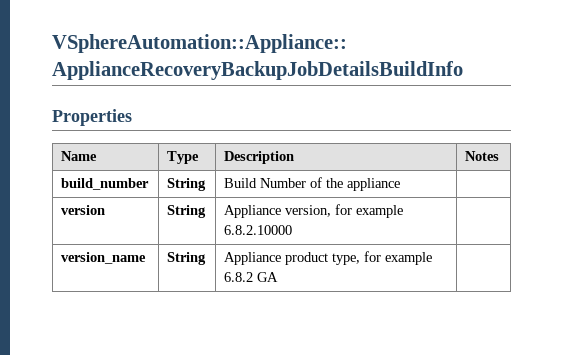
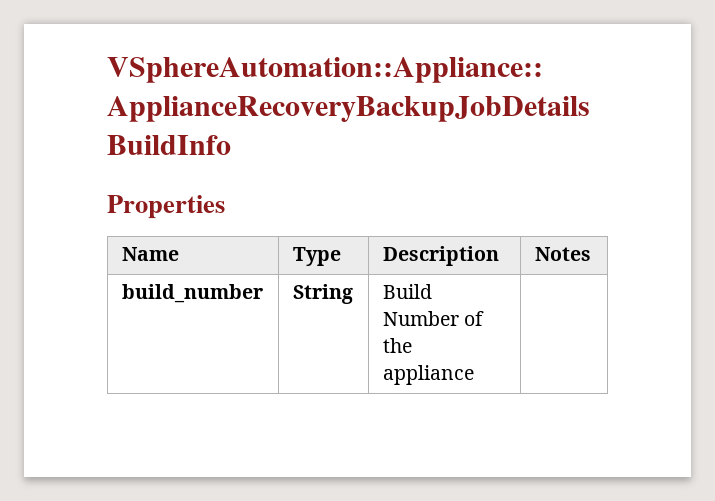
- version | String | Appliance version, for example 6.8.2.10000 |
- version_name | String | Appliance product type, for example 6.8.2 GA |

